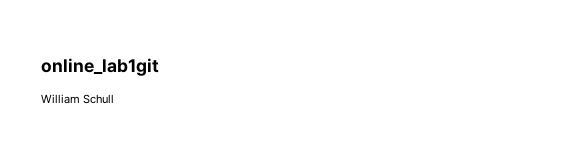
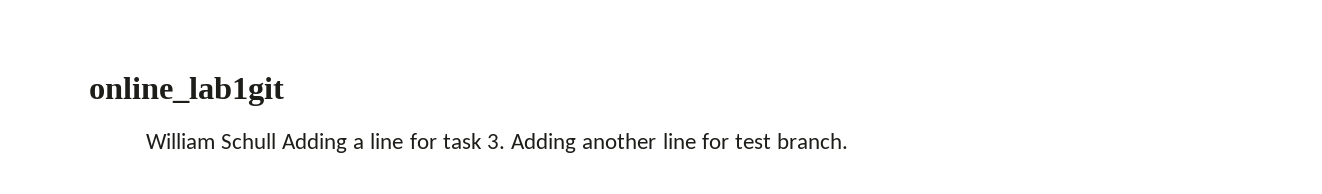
- William Schull
+ William Schull Adding a line for task 3. Adding another line for test branch.

